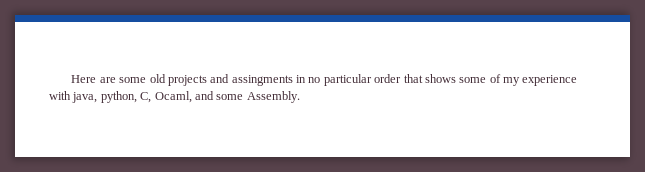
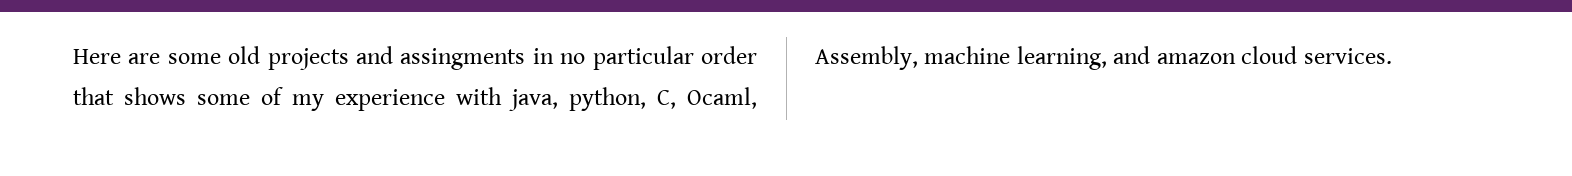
- Here are some old projects and assingments in no particular order that shows some of my experience with java, python, C, Ocaml, and some Assembly.
+ Here are some old projects and assingments in no particular order that shows some of my experience with java, python, C, Ocaml, Assembly, machine learning, and amazon cloud services.

